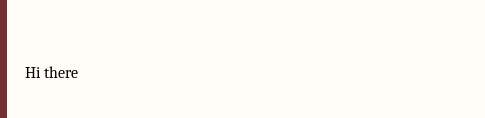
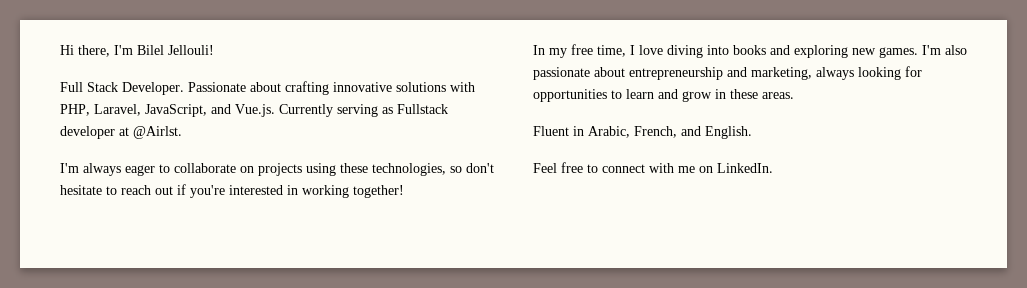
- Hi there
+ Hi there, I'm Bilel Jellouli!
+ Full Stack Developer. Passionate about crafting innovative solutions with PHP, Laravel, JavaScript, and Vue.js. Currently serving as Fullstack developer at @Airlst.
+ I'm always eager to collaborate on projects using these technologies, so don't hesitate to reach out if you're interested in working together!
+ In my free time, I love diving into books and exploring new games. I'm also passionate about entrepreneurship and marketing, always looking for opportunities to learn and grow in these areas.
+ Fluent in Arabic, French, and English.
+ Feel free to connect with me on LinkedIn.

